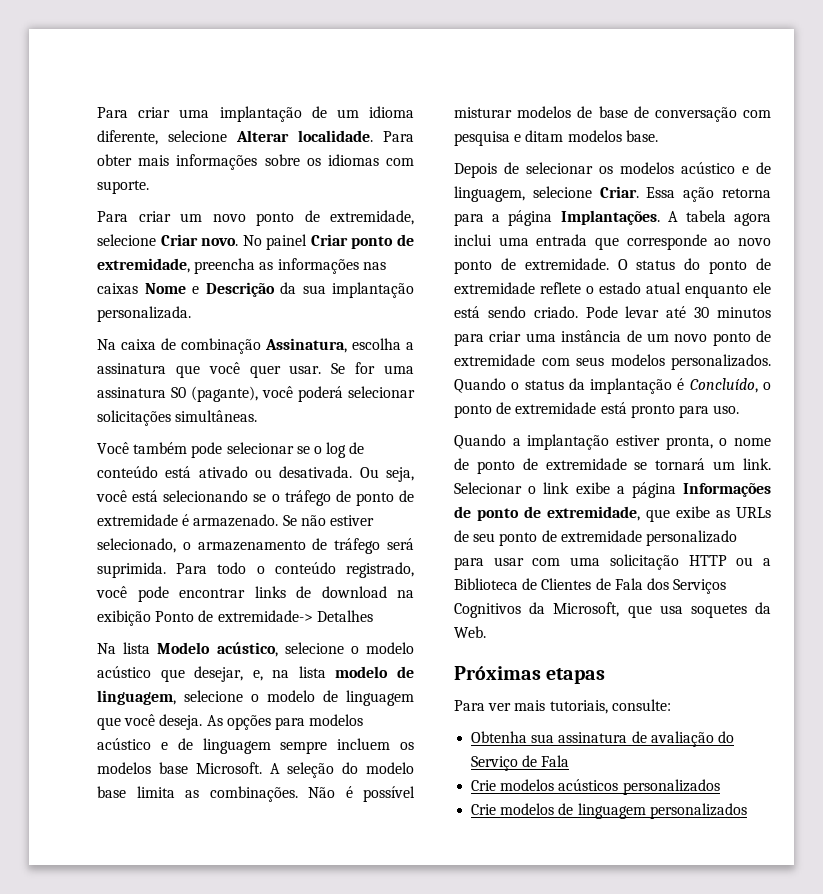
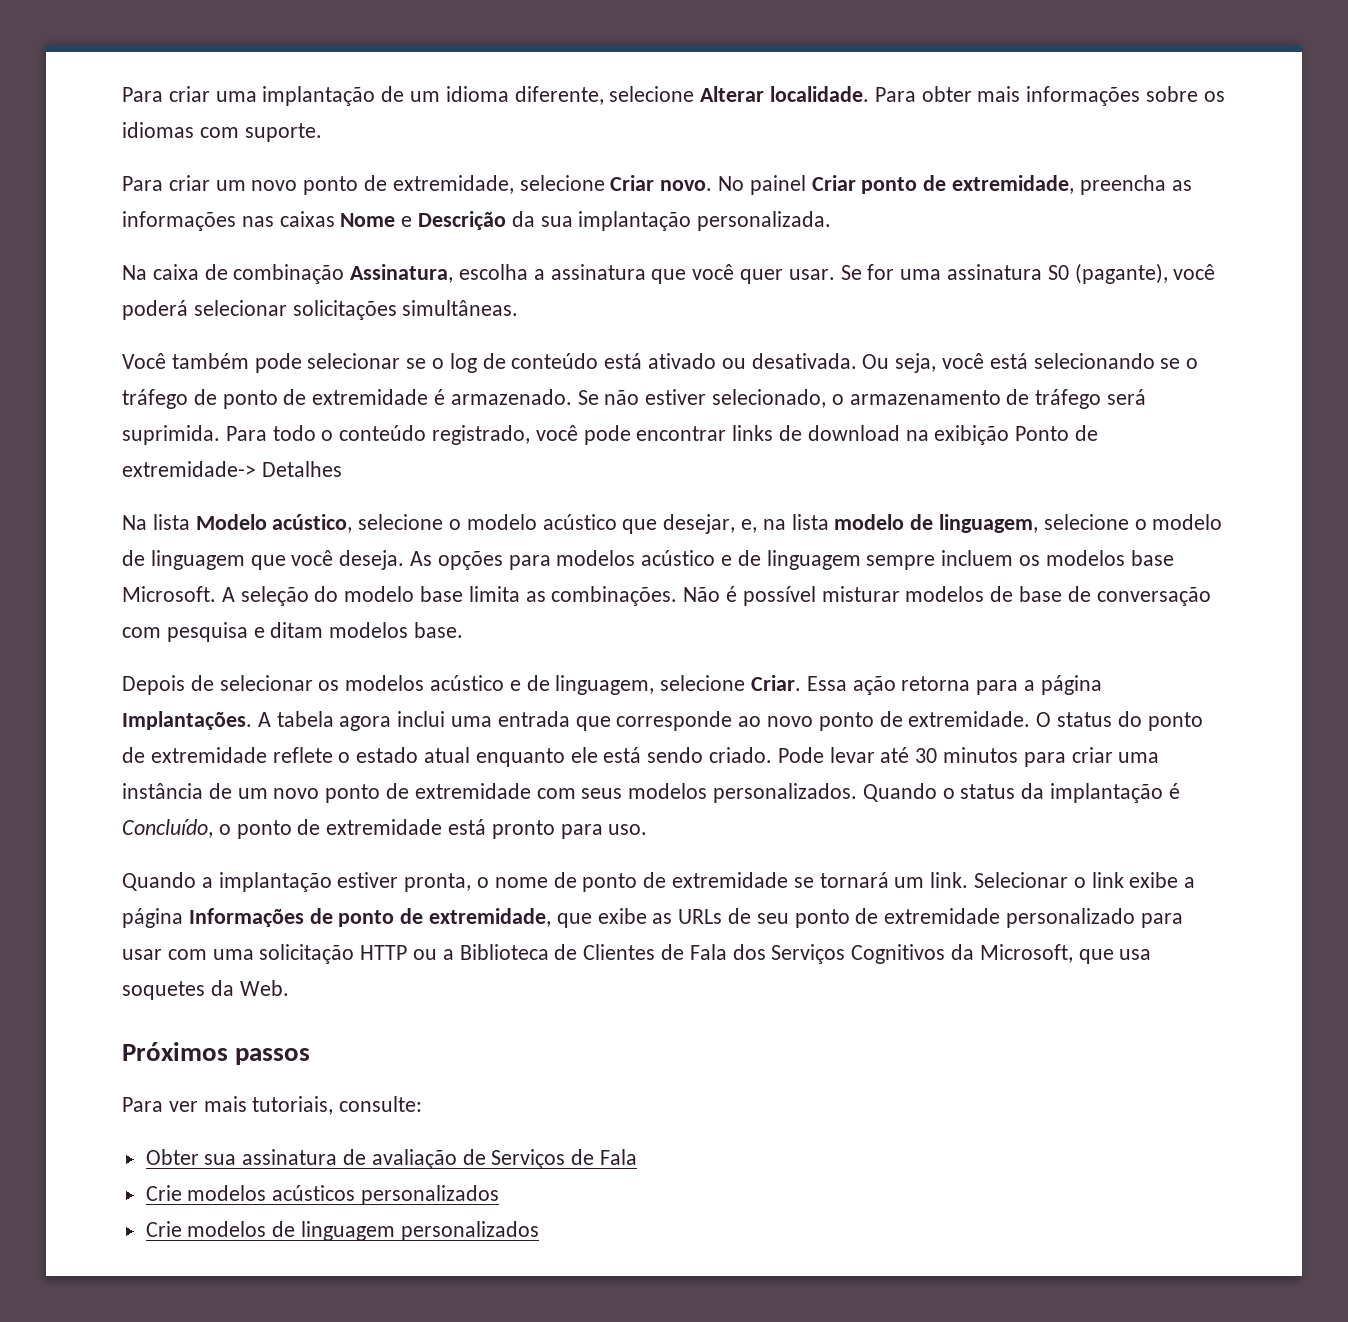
- Próximas etapas
+ Próximos passos
- Obtenha sua assinatura de avaliação do Serviço de Fala
+ Obter sua assinatura de avaliação de Serviços de Fala

